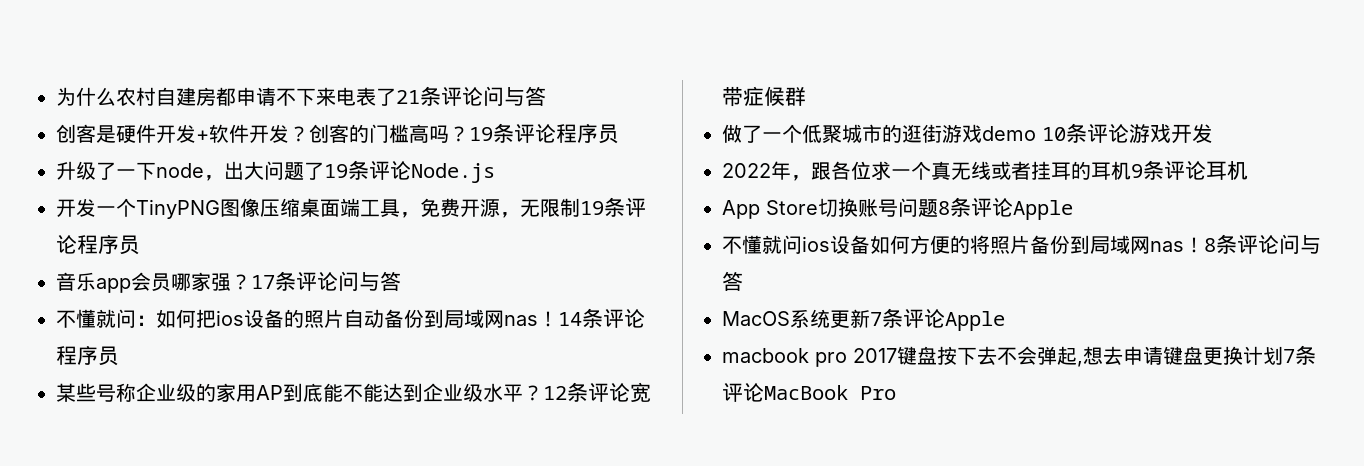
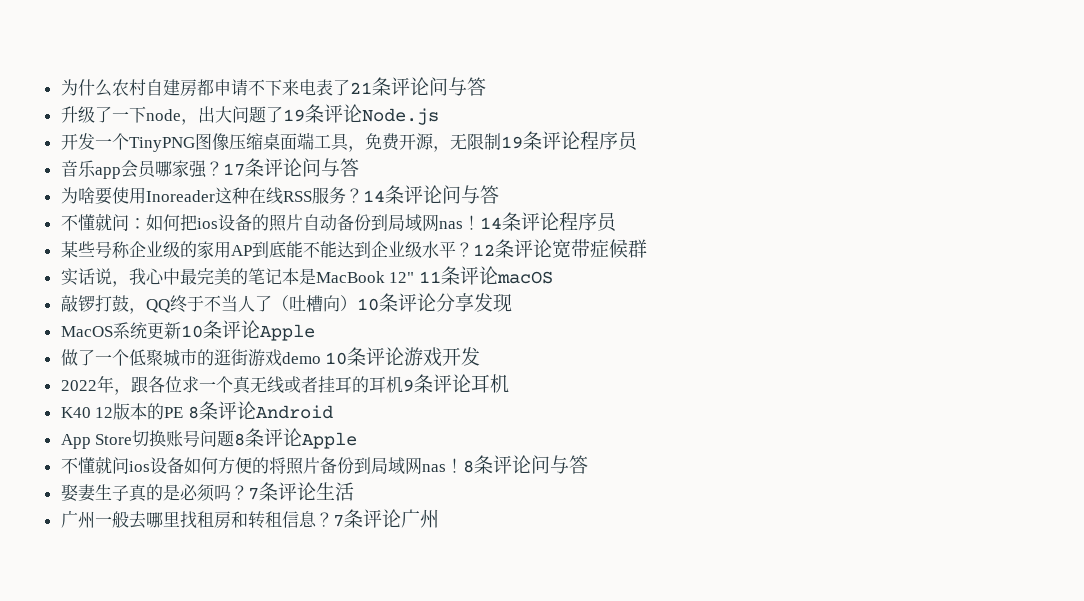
- 创客是硬件开发+软件开发？创客的门槛高吗？19条评论程序员
+ 为啥要使用Inoreader这种在线RSS服务？14条评论问与答
+ 实话说，我心中最完美的笔记本是MacBook 12" 11条评论macOS
+ 敲锣打鼓，QQ终于不当人了（吐槽向）10条评论分享发现
+ MacOS系统更新10条评论Apple
+ K40 12版本的PE 8条评论Android
- MacOS系统更新7条评论Apple
- macbook pro 2017键盘按下去不会弹起,想去申请键盘更换计划7条评论MacBook Pro
+ 娶妻生子真的是必须吗？7条评论生活
+ 广州一般去哪里找租房和转租信息？7条评论广州

